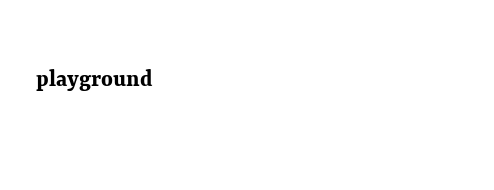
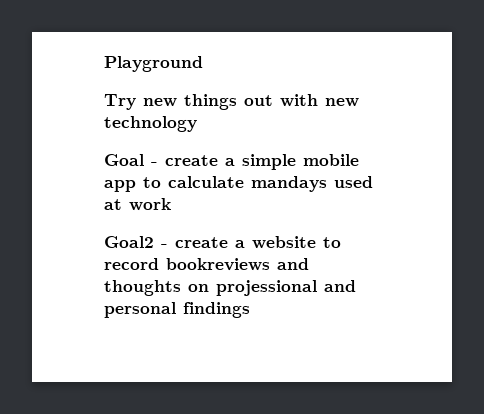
- playground
+ Playground
+ Try new things out with new technology
+ Goal - create a simple mobile app to calculate mandays used at work
+ Goal2 - create a website to record bookreviews and thoughts on projessional and personal findings

